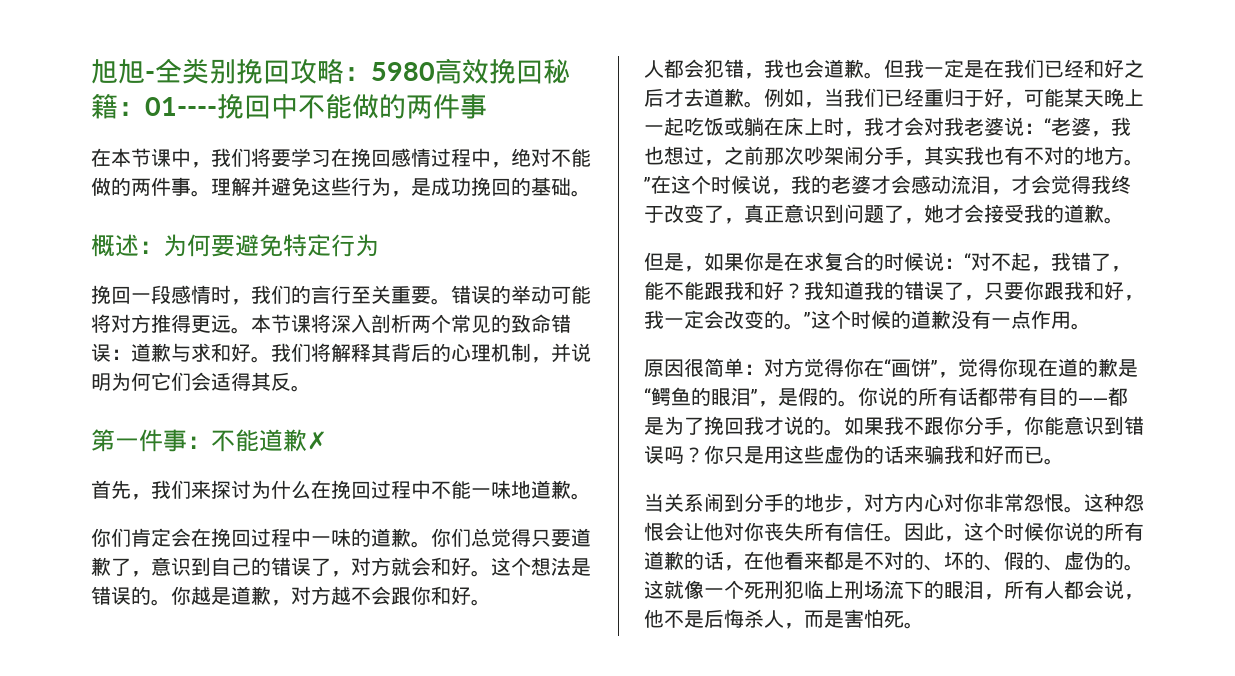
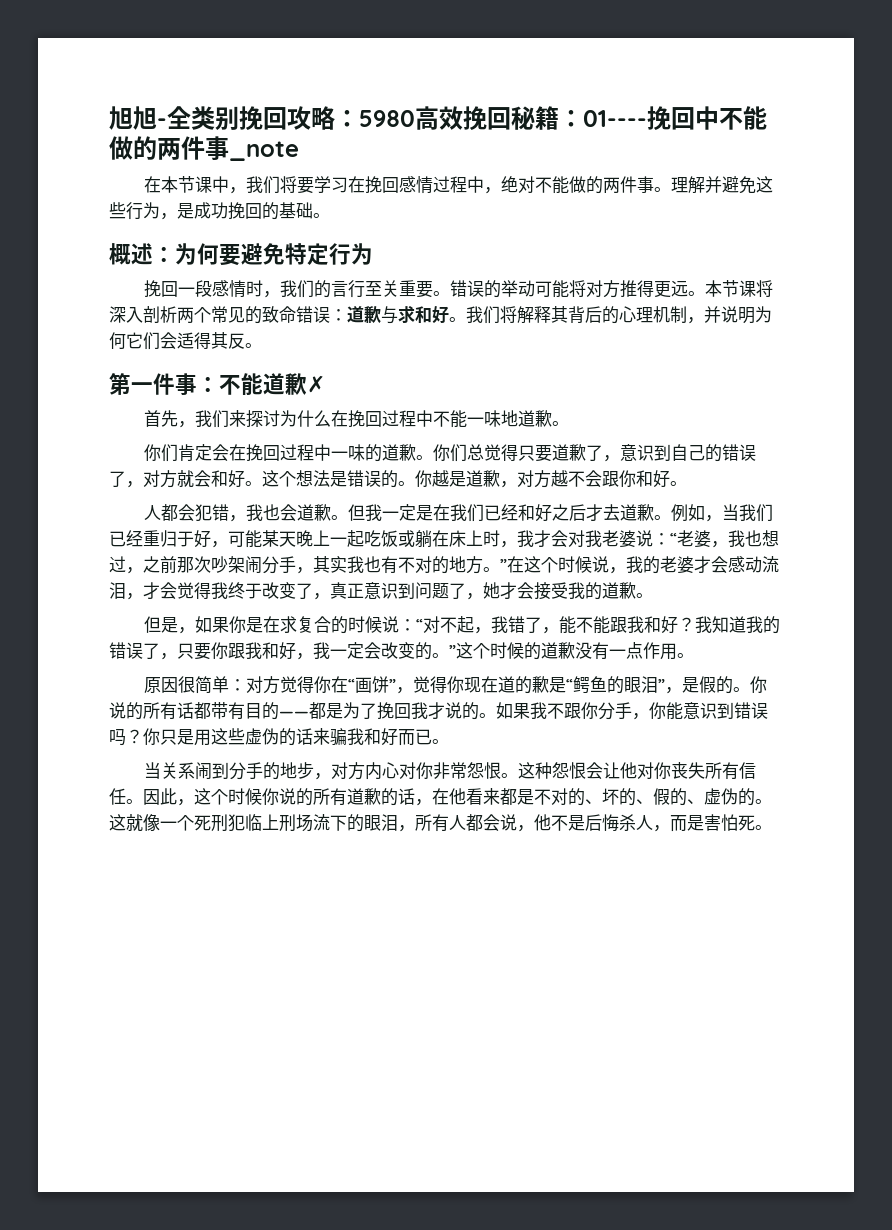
- 旭旭-全类别挽回攻略：5980高效挽回秘籍：01----挽回中不能做的两件事
+ 旭旭-全类别挽回攻略：5980高效挽回秘籍：01----挽回中不能做的两件事_note

